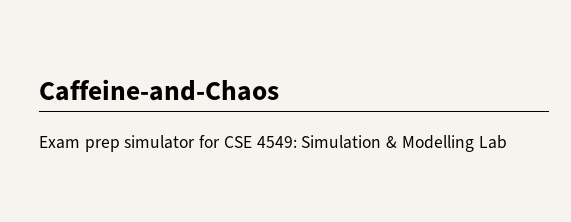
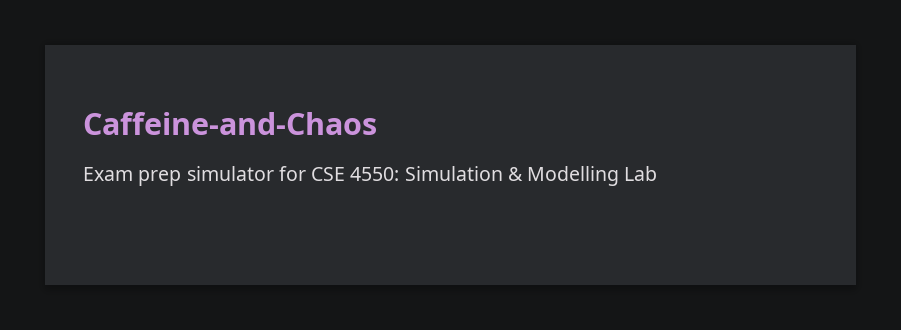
- Exam prep simulator for CSE 4549: Simulation & Modelling Lab
+ Exam prep simulator for CSE 4550: Simulation & Modelling Lab

